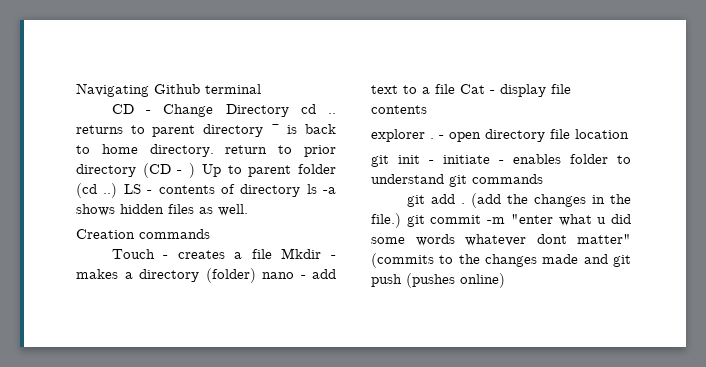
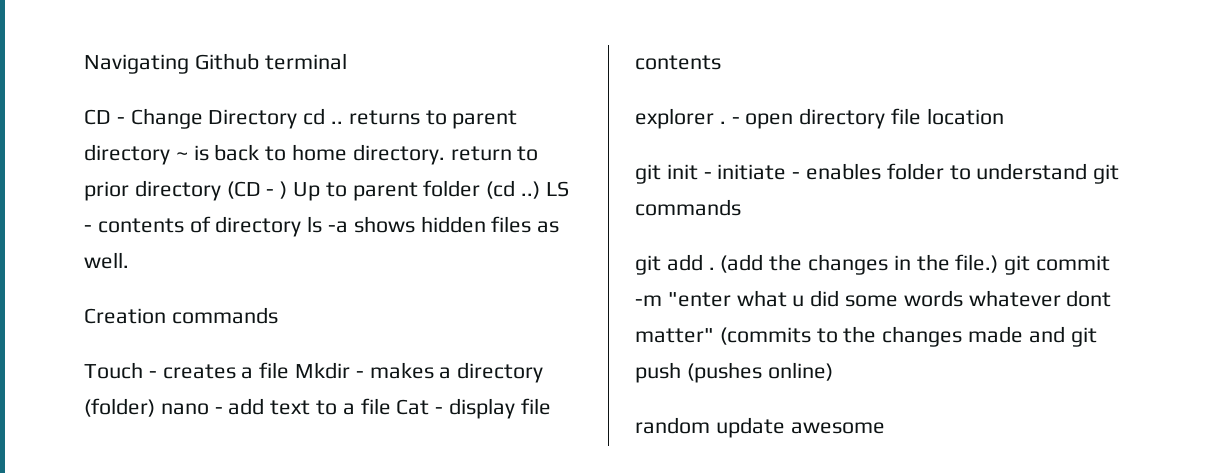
+ random update awesome

